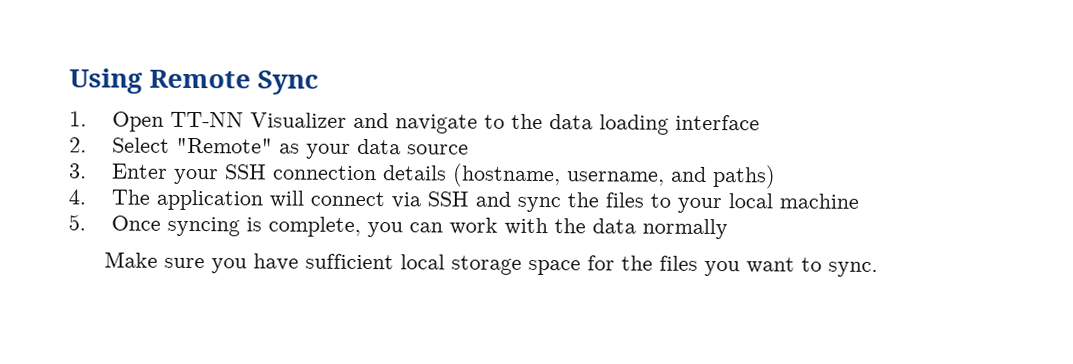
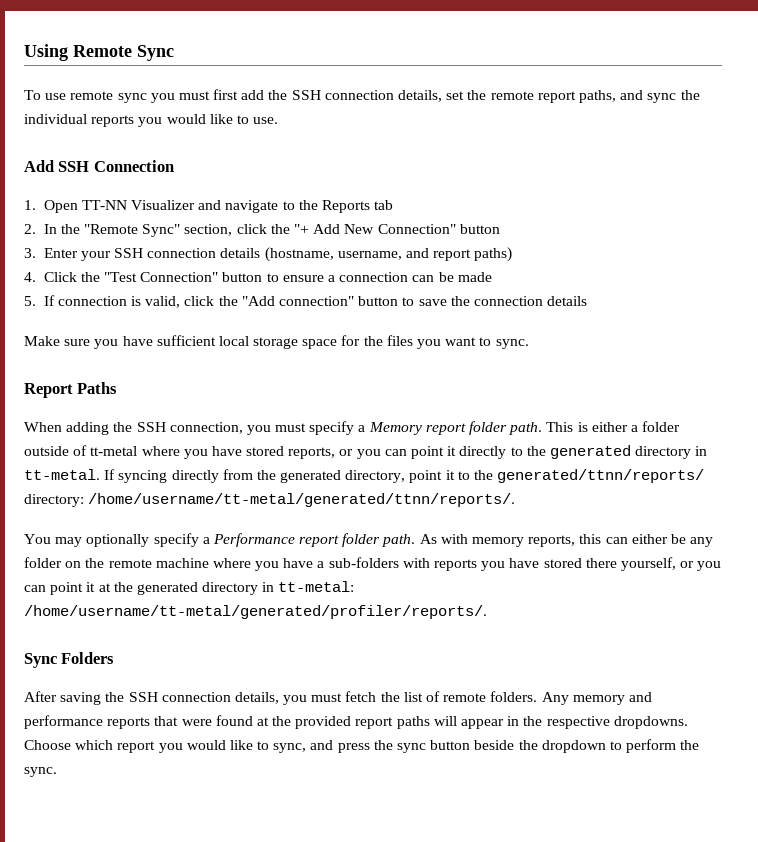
+ To use remote sync you must first add the SSH connection details, set the remote report paths, and sync the individual reports you would like to use.
+ Add SSH Connection
- 1. Open TT-NN Visualizer and navigate to the data loading interface
- 2. Select "Remote" as your data source
+ 1. Open TT-NN Visualizer and navigate to the Reports tab
+ 2. In the "Remote Sync" section, click the "+ Add New Connection" button
- 3. Enter your SSH connection details (hostname, username, and paths)
+ 3. Enter your SSH connection details (hostname, username, and report paths)
- 4. The application will connect via SSH and sync the files to your local machine
- 5. Once syncing is complete, you can work with the data normally
+ 4. Click the "Test Connection" button to ensure a connection can be made
+ 5. If connection is valid, click the "Add connection" button to save the connection details
+ Report Paths
+ When adding the SSH connection, you must specify a Memory report folder path. This is either a folder outside of tt-metal where you have stored reports, or you can point it directly to the generated directory in tt-metal. If syncing directly from the generated directory, point it to the generated/ttnn/reports/ directory: /home/username/tt-metal/generated/ttnn/reports/.
+ You may optionally specify a Performance report folder path. As with memory reports, this can either be any folder on the remote machine where you have a sub-folders with reports you have stored there yourself, or you can point it at the generated directory in tt-metal: /home/username/tt-metal/generated/profiler/reports/.
+ Sync Folders
+ After saving the SSH connection details, you must fetch the list of remote folders. Any memory and performance reports that were found at the provided report paths will appear in the respective dropdowns. Choose which report you would like to sync, and press the sync button beside the dropdown to perform the sync.

